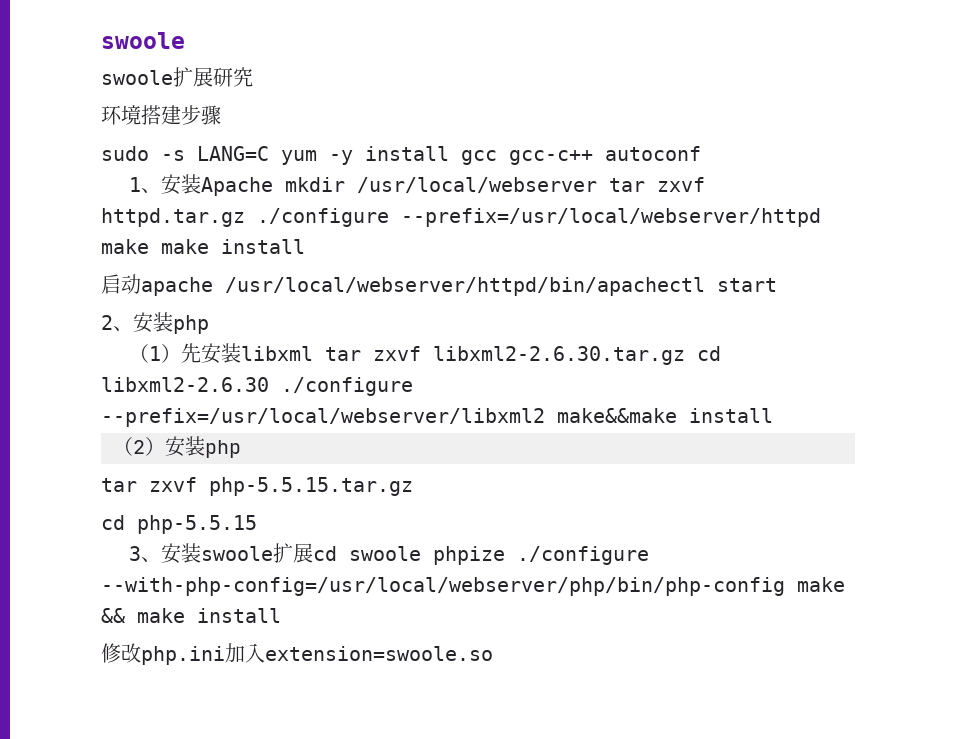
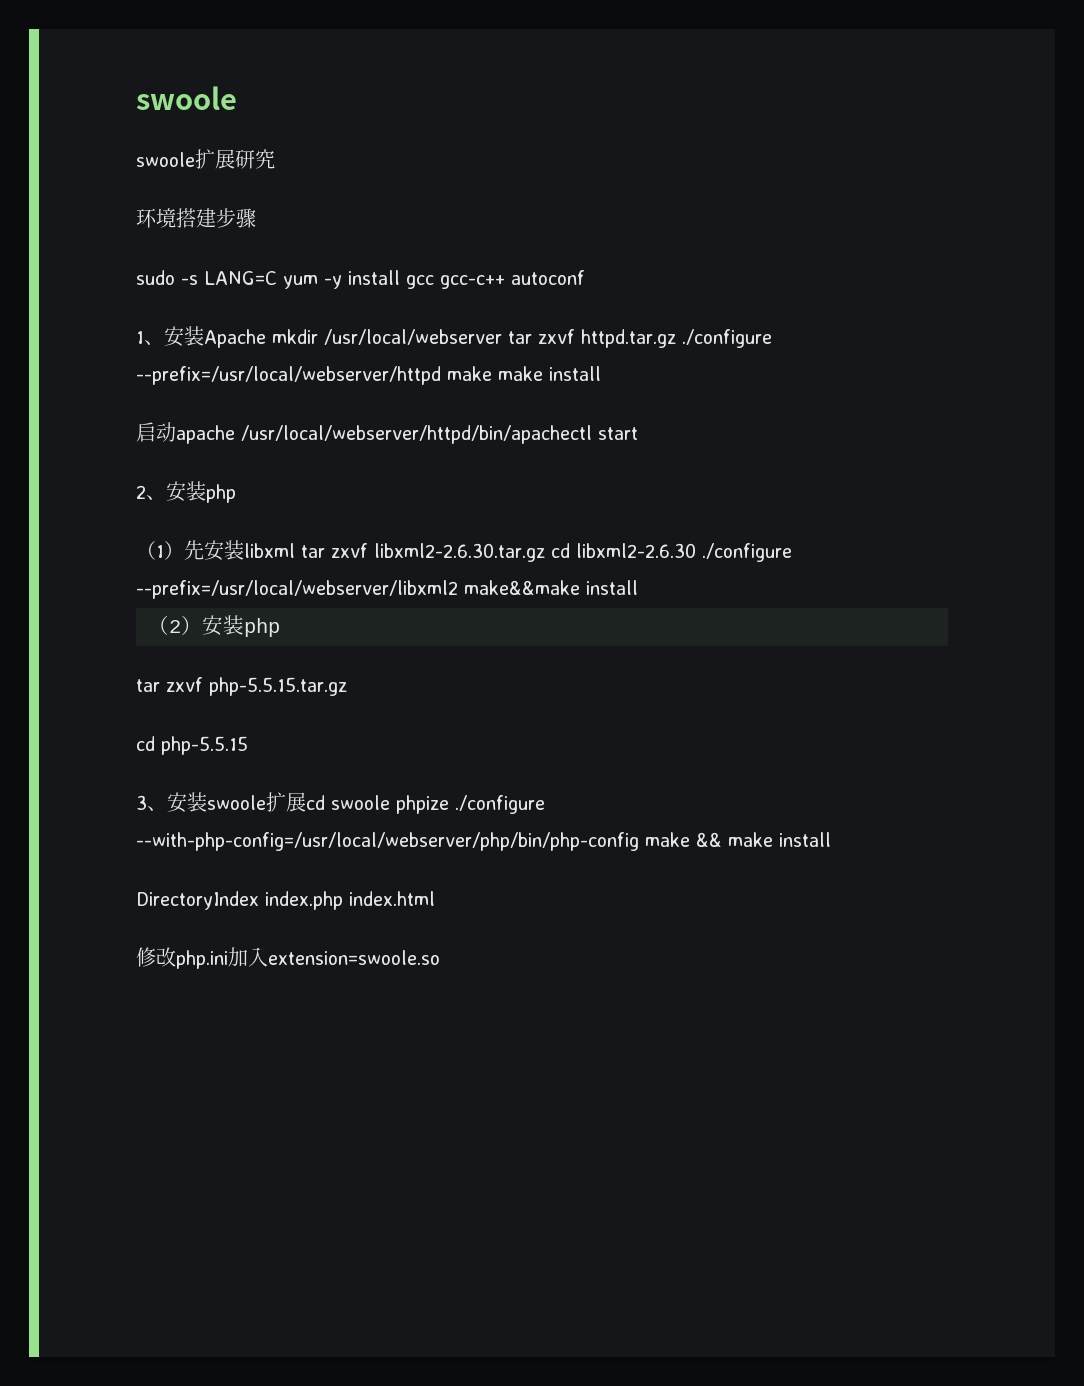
+ DirectoryIndex index.php index.html

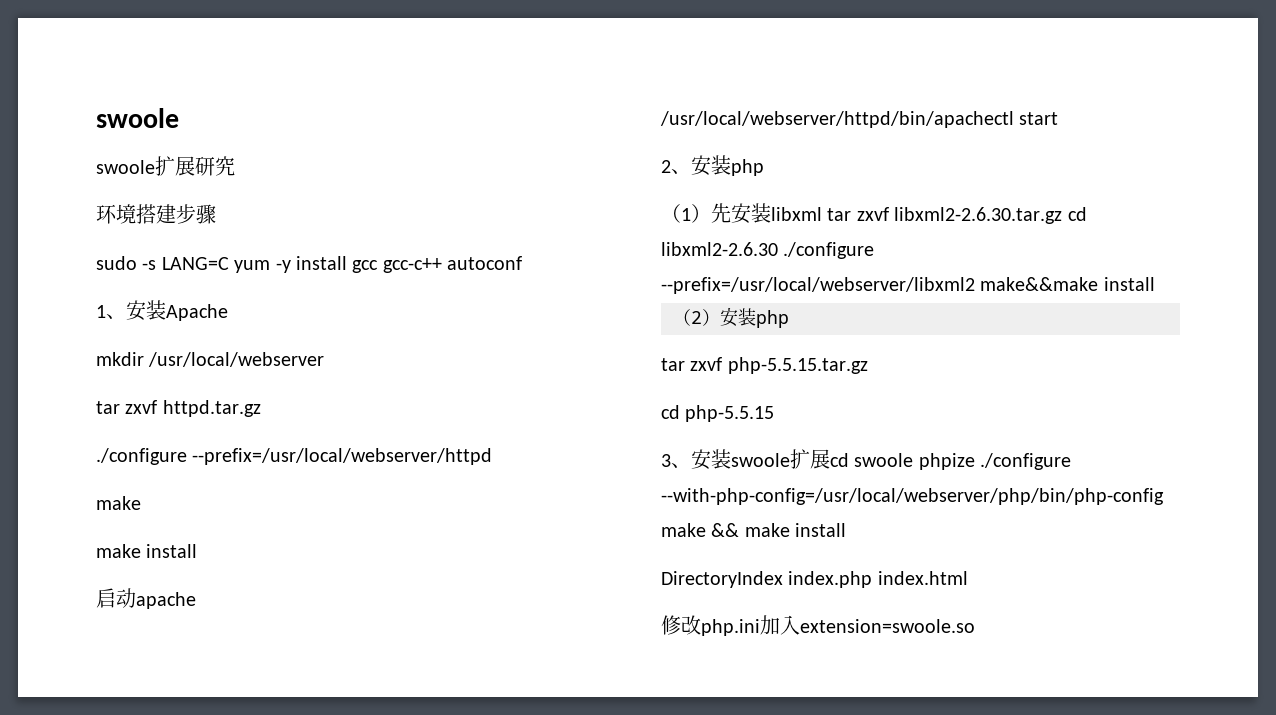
- 1、安装Apache mkdir /usr/local/webserver tar zxvf httpd.tar.gz ./configure --prefix=/usr/local/webserver/httpd make make install
+ 1、安装Apache
+ mkdir /usr/local/webserver
+ tar zxvf httpd.tar.gz
+ ./configure --prefix=/usr/local/webserver/httpd
+ make
+ make install
- 启动apache /usr/local/webserver/httpd/bin/apachectl start
+ 启动apache
+ /usr/local/webserver/httpd/bin/apachectl start

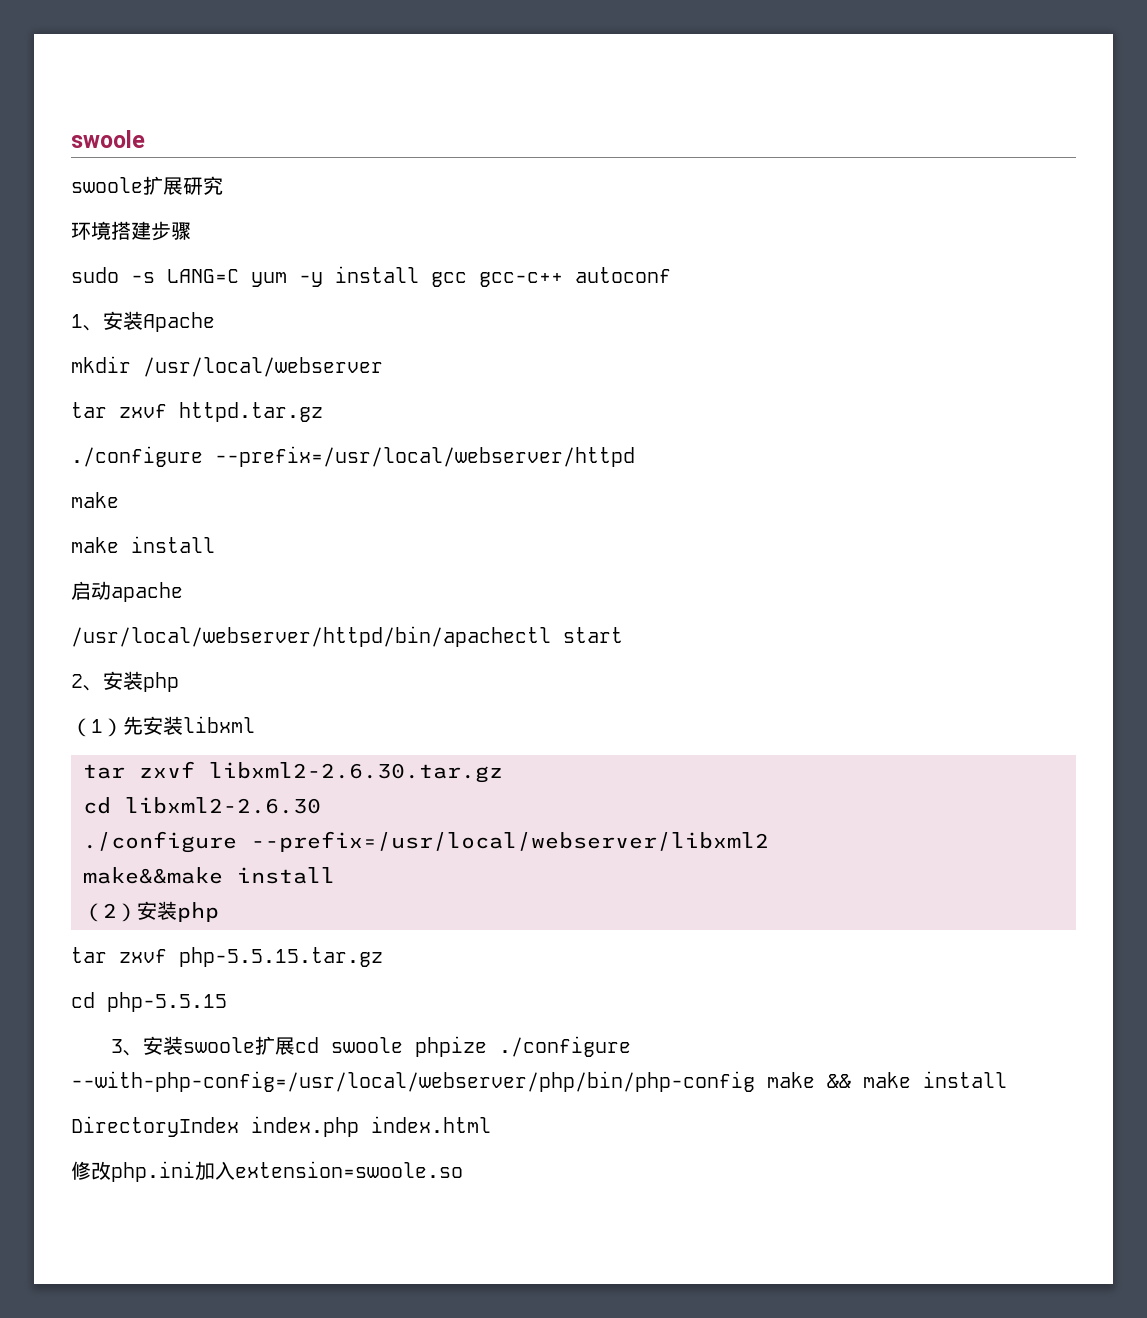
- （1）先安装libxml tar zxvf libxml2-2.6.30.tar.gz cd libxml2-2.6.30 ./configure --prefix=/usr/local/webserver/libxml2 make&&make install
+ （1）先安装libxml
+ tar zxvf libxml2-2.6.30.tar.gz
+ cd libxml2-2.6.30
+ ./configure --prefix=/usr/local/webserver/libxml2
+ make&&make install

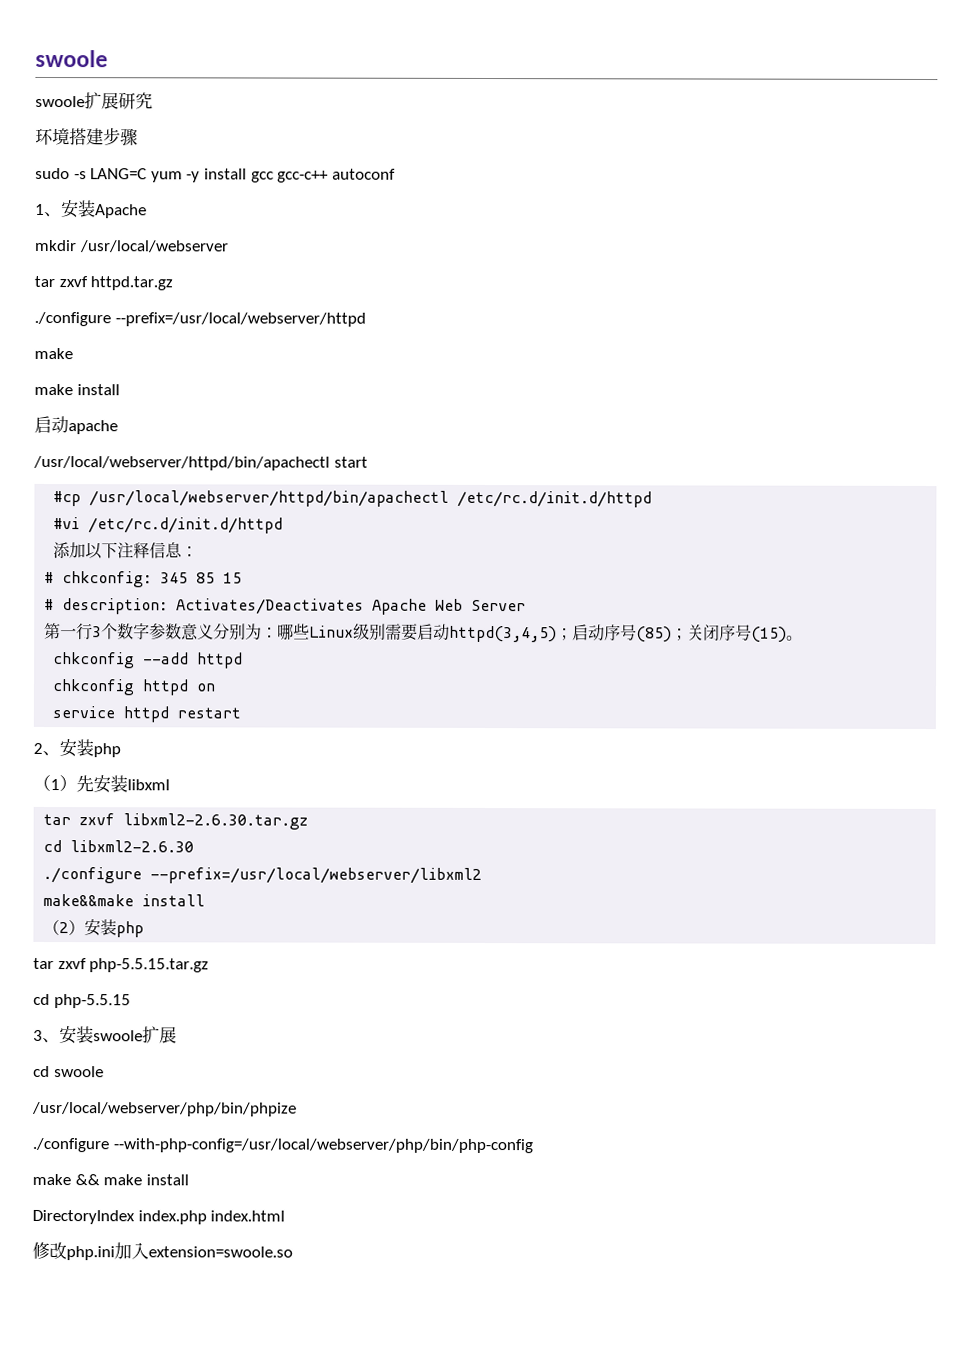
+ #cp /usr/local/webserver/httpd/bin/apachectl /etc/rc.d/init.d/httpd
+ #vi /etc/rc.d/init.d/httpd
+ 添加以下注释信息：
+ # chkconfig: 345 85 15
+ # description: Activates/Deactivates Apache Web Server
+ 第一行3个数字参数意义分别为：哪些Linux级别需要启动httpd(3,4,5)；启动序号(85)；关闭序号(15)。
+ chkconfig --add httpd
+ chkconfig httpd on
+ service httpd restart
- 3、安装swoole扩展cd swoole phpize ./configure --with-php-config=/usr/local/webserver/php/bin/php-config make && make install
+ 3、安装swoole扩展
+ cd swoole
+ /usr/local/webserver/php/bin/phpize
+ ./configure --with-php-config=/usr/local/webserver/php/bin/php-config
+ make && make install

